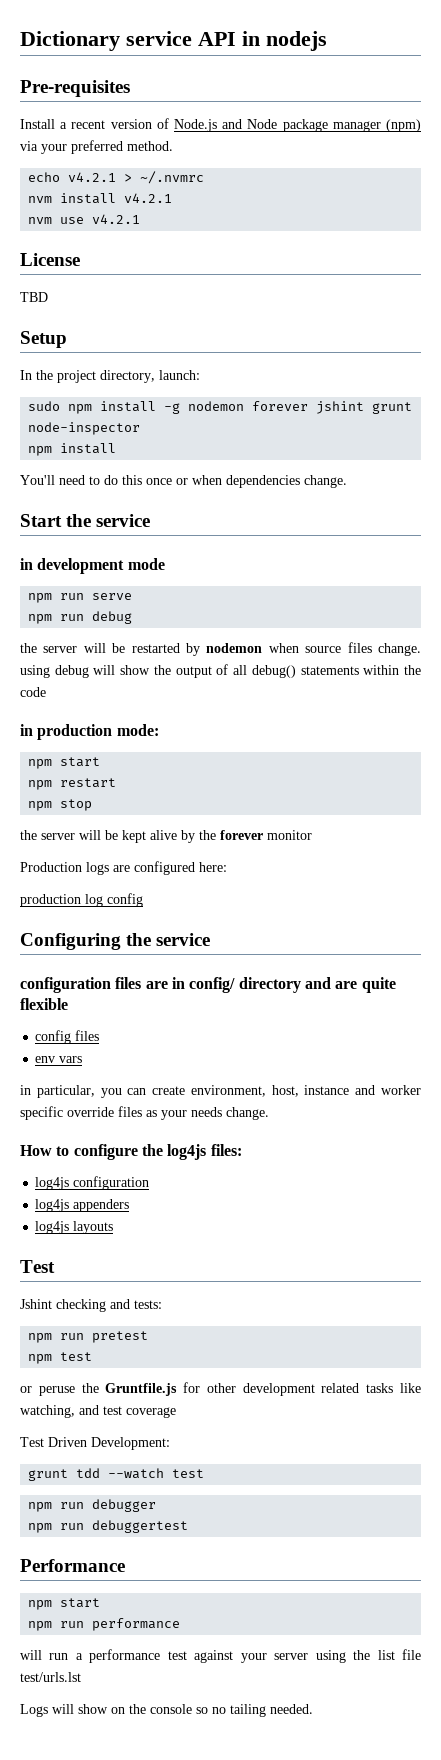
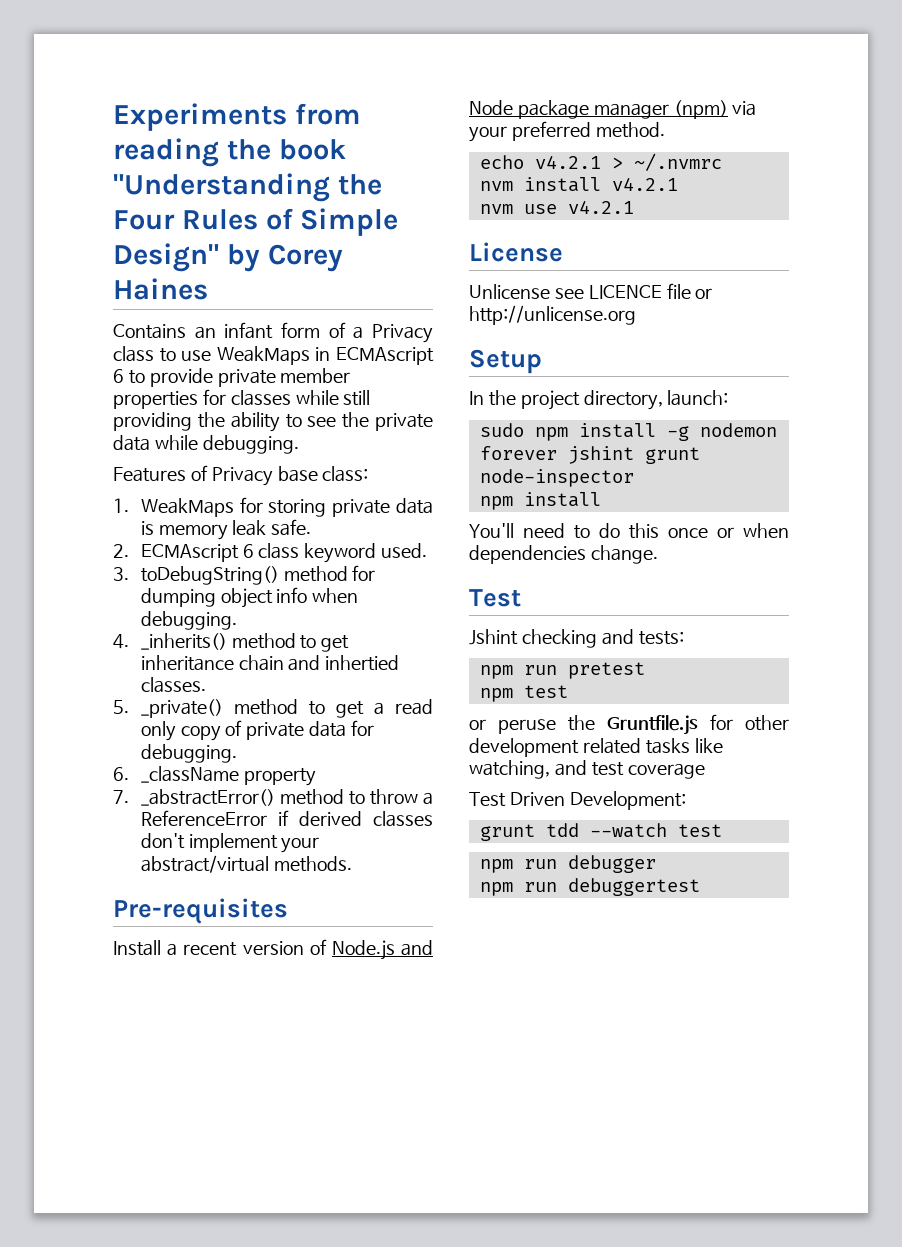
- Dictionary service API in nodejs
+ Experiments from reading the book "Understanding the Four Rules of Simple Design" by Corey Haines
+ Contains an infant form of a Privacy class to use WeakMaps in ECMAscript 6 to provide private member properties for classes while still providing the ability to see the private data while debugging.
+ Features of Privacy base class:
+ 1. WeakMaps for storing private data is memory leak safe.
+ 2. ECMAscript 6 class keyword used.
+ 3. toDebugString() method for dumping object info when debugging.
+ 4. _inherits() method to get inheritance chain and inhertied classes.
+ 5. _private() method to get a read only copy of private data for debugging.
+ 6. _className property
+ 7. _abstractError() method to throw a ReferenceError if derived classes don't implement your abstract/virtual methods.
- TBD
+ Unlicense see LICENCE file or http://unlicense.org
- Start the service
- in development mode
- npm run serve
- npm run debug
- the server will be restarted by nodemon when source files change. using debug will show the output of all debug() statements within the code
- in production mode:
- npm start
- npm restart
- npm stop
- the server will be kept alive by the forever monitor
- Production logs are configured here:
- production log config
- Configuring the service
- configuration files are in config/ directory and are quite flexible
- config files
- env vars
- in particular, you can create environment, host, instance and worker specific override files as your needs change.
- How to configure the log4js files:
- log4js configuration
- log4js appenders
- log4js layouts
- Performance
- npm start
- npm run performance
- will run a performance test against your server using the list file test/urls.lst
- Logs will show on the console so no tailing needed.

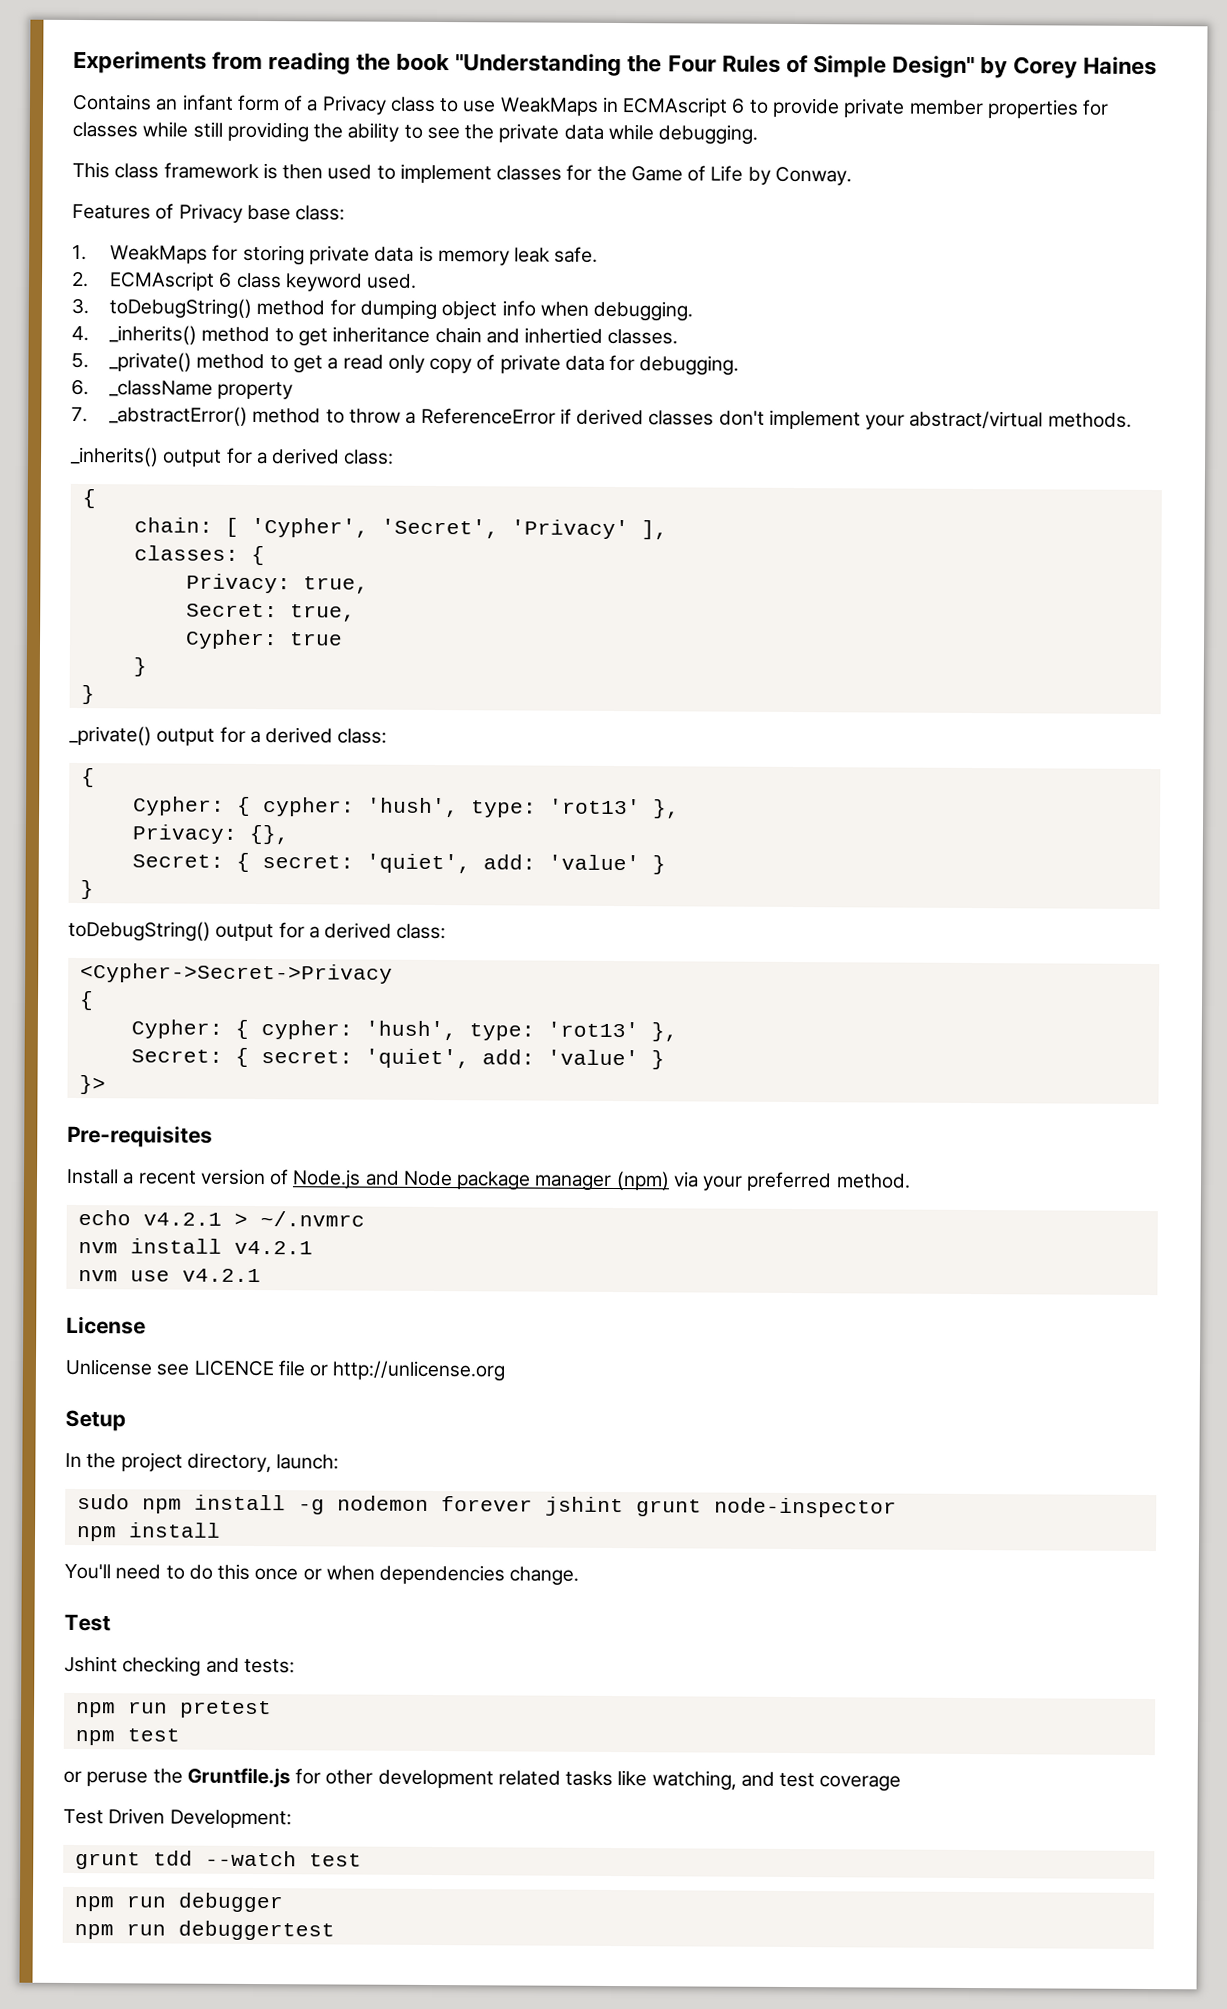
+ This class framework is then used to implement classes for the Game of Life by Conway.
+ _inherits() output for a derived class:
+ {
+ chain: [ 'Cypher', 'Secret', 'Privacy' ],
+ classes: {
+ Privacy: true,
+ Secret: true,
+ Cypher: true
+ }
+ }
+ _private() output for a derived class:
+ {
+ Cypher: { cypher: 'hush', type: 'rot13' },
+ Privacy: {},
+ Secret: { secret: 'quiet', add: 'value' }
+ }
+ toDebugString() output for a derived class:
+ <Cypher->Secret->Privacy
+ {
+ Cypher: { cypher: 'hush', type: 'rot13' },
+ Secret: { secret: 'quiet', add: 'value' }
+ }>

